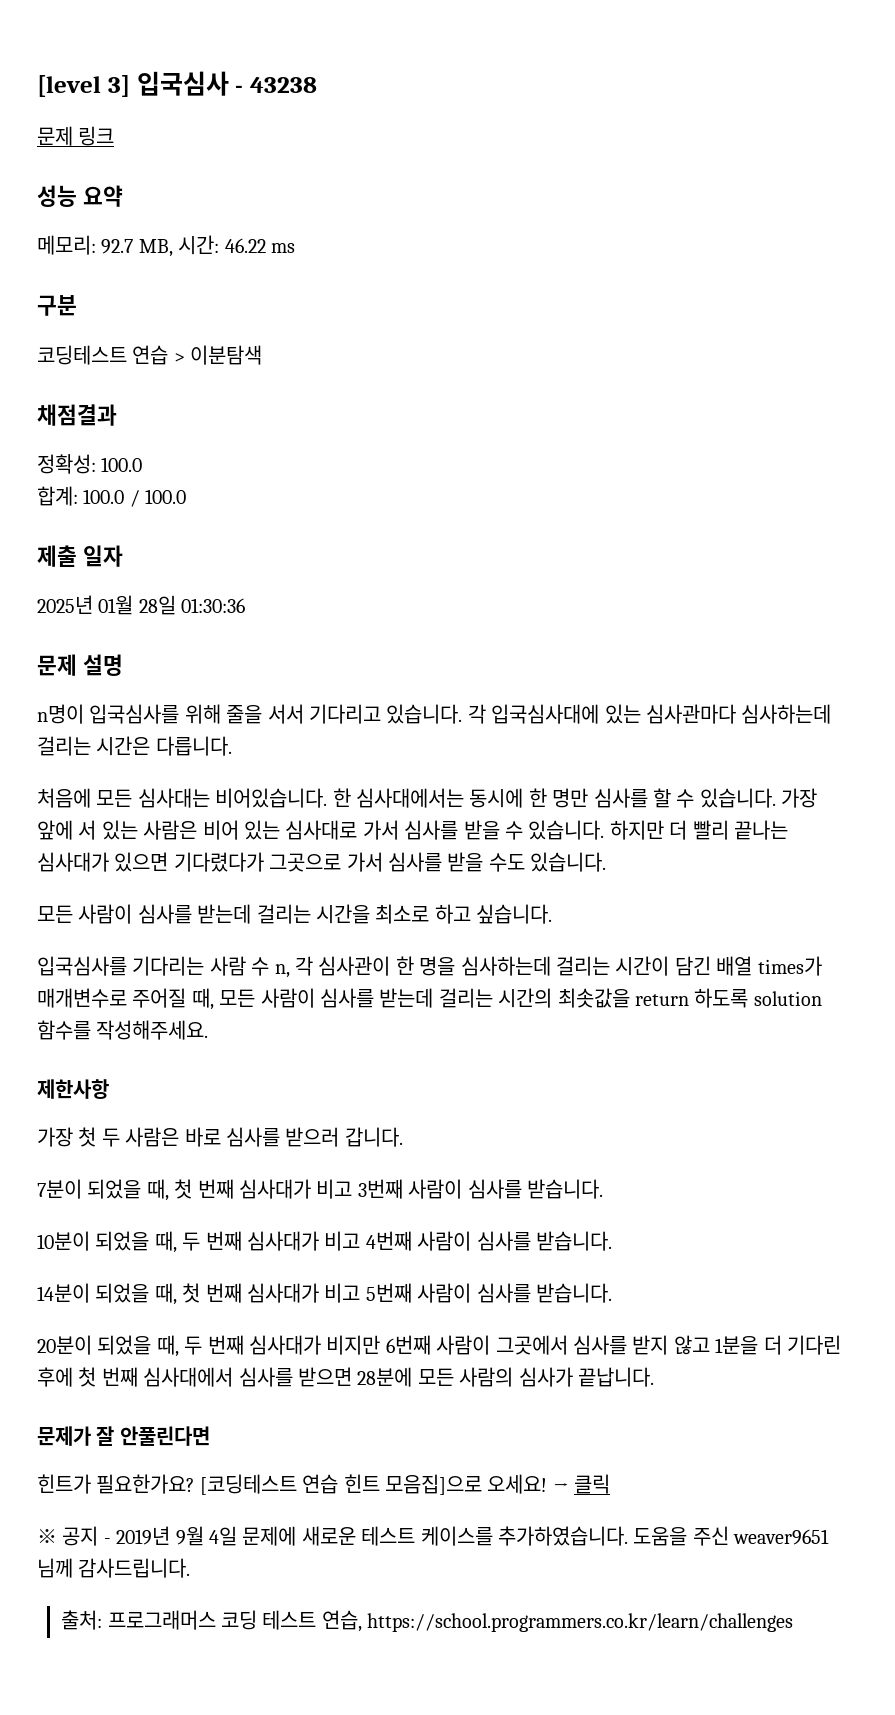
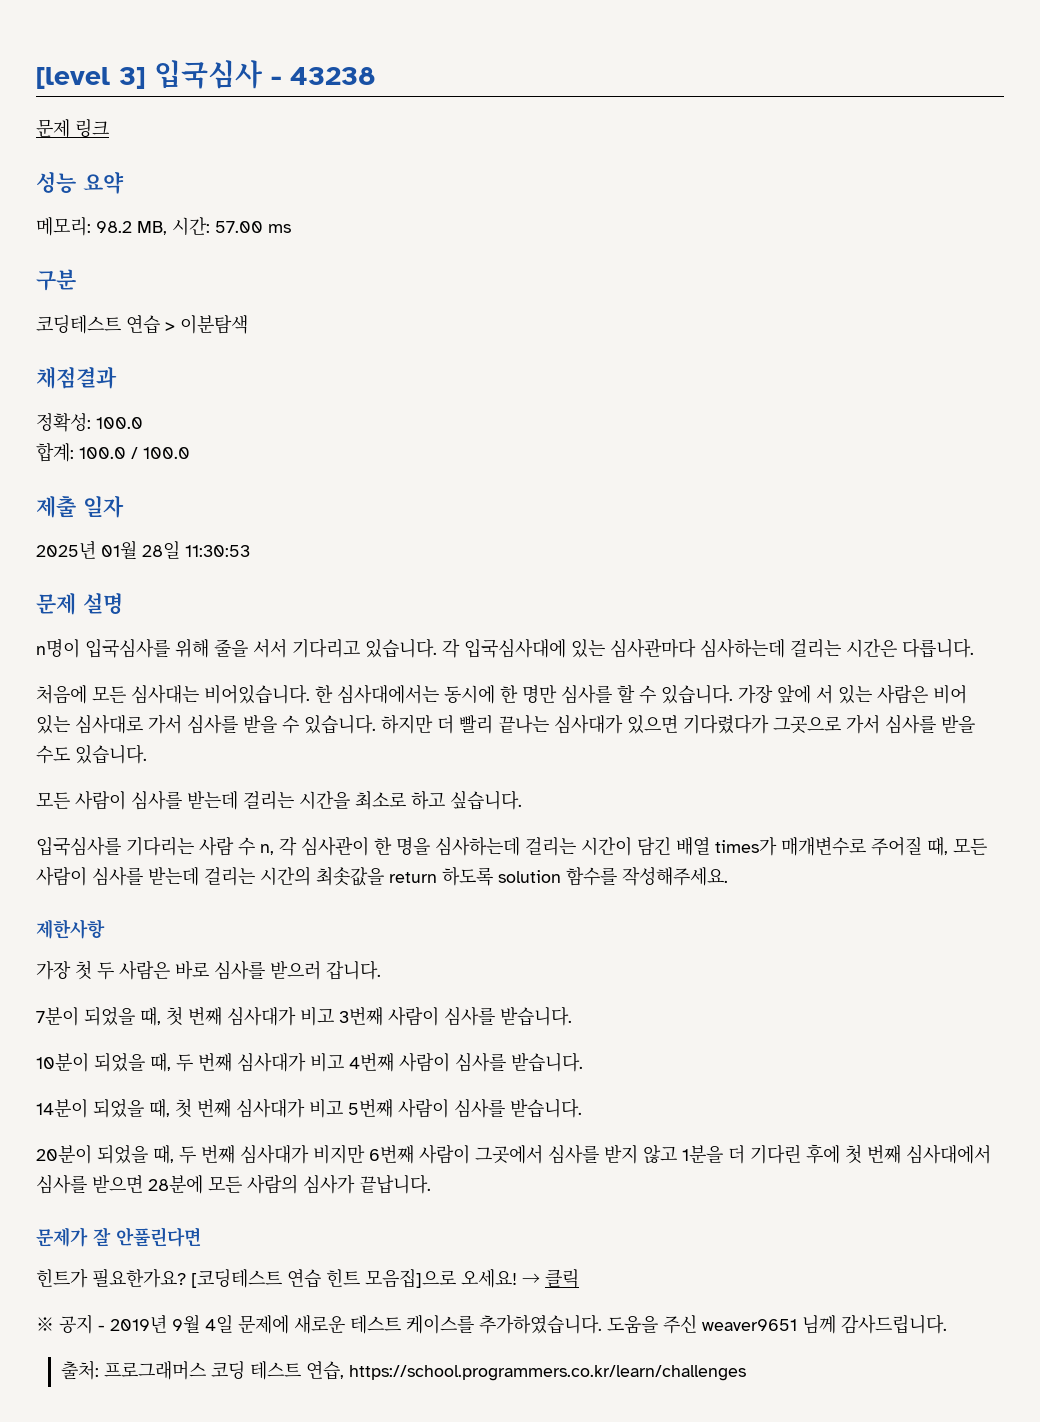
- 메모리: 92.7 MB, 시간: 46.22 ms
+ 메모리: 98.2 MB, 시간: 57.00 ms
- 2025년 01월 28일 01:30:36
+ 2025년 01월 28일 11:30:53

